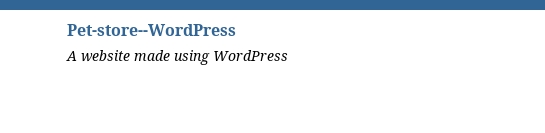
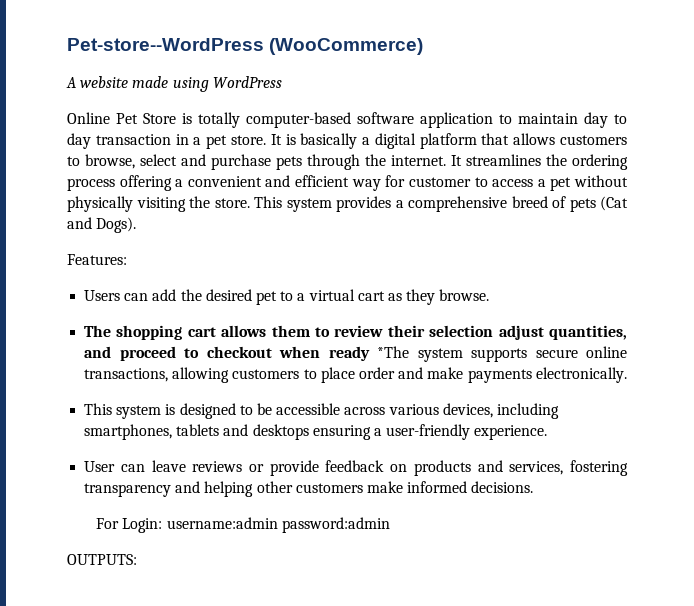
- Pet-store--WordPress
+ Pet-store--WordPress (WooCommerce)
+ Online Pet Store is totally computer-based software application to maintain day to day transaction in a pet store. It is basically a digital platform that allows customers to browse, select and purchase pets through the internet. It streamlines the ordering process offering a convenient and efficient way for customer to access a pet without physically visiting the store. This system provides a comprehensive breed of pets (Cat and Dogs).
+ Features:
+ Users can add the desired pet to a virtual cart as they browse.
+ The shopping cart allows them to review their selection adjust quantities, and proceed to checkout when ready *The system supports secure online transactions, allowing customers to place order and make payments electronically.
+ This system is designed to be accessible across various devices, including smartphones, tablets and desktops ensuring a user-friendly experience.
+ User can leave reviews or provide feedback on products and services, fostering transparency and helping other customers make informed decisions.
+ For Login: username:admin password:admin
+ OUTPUTS:

